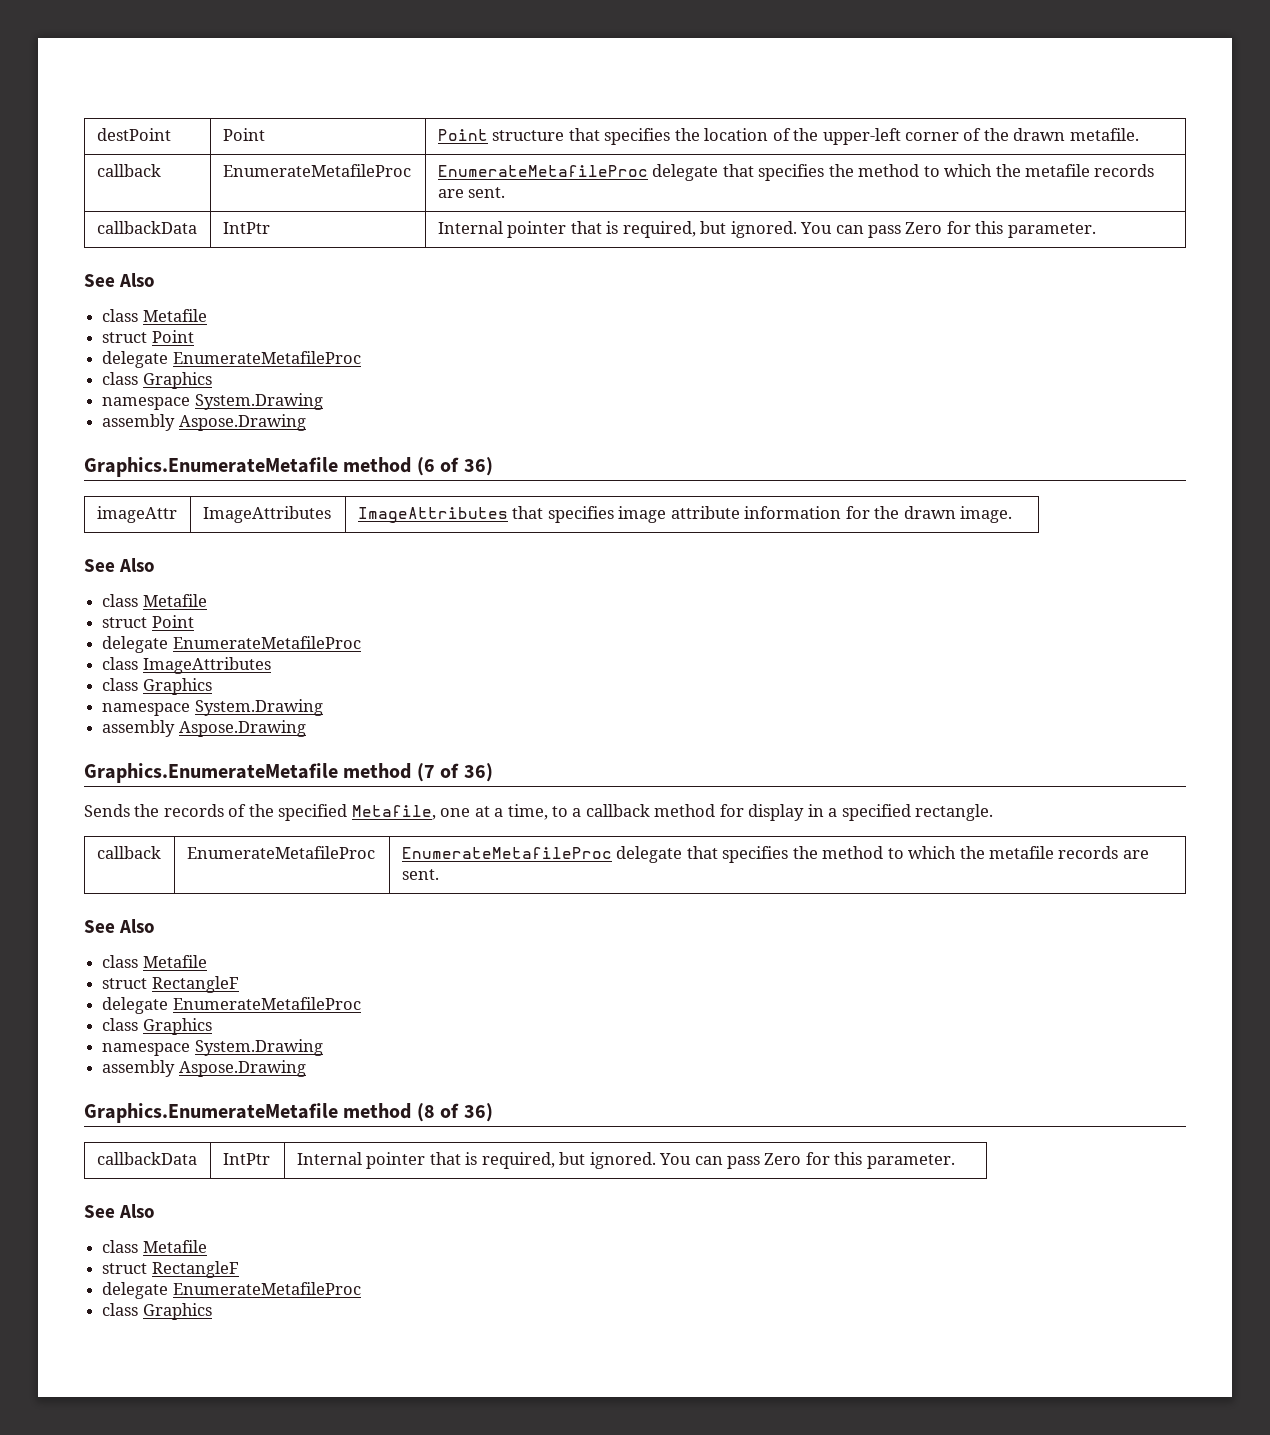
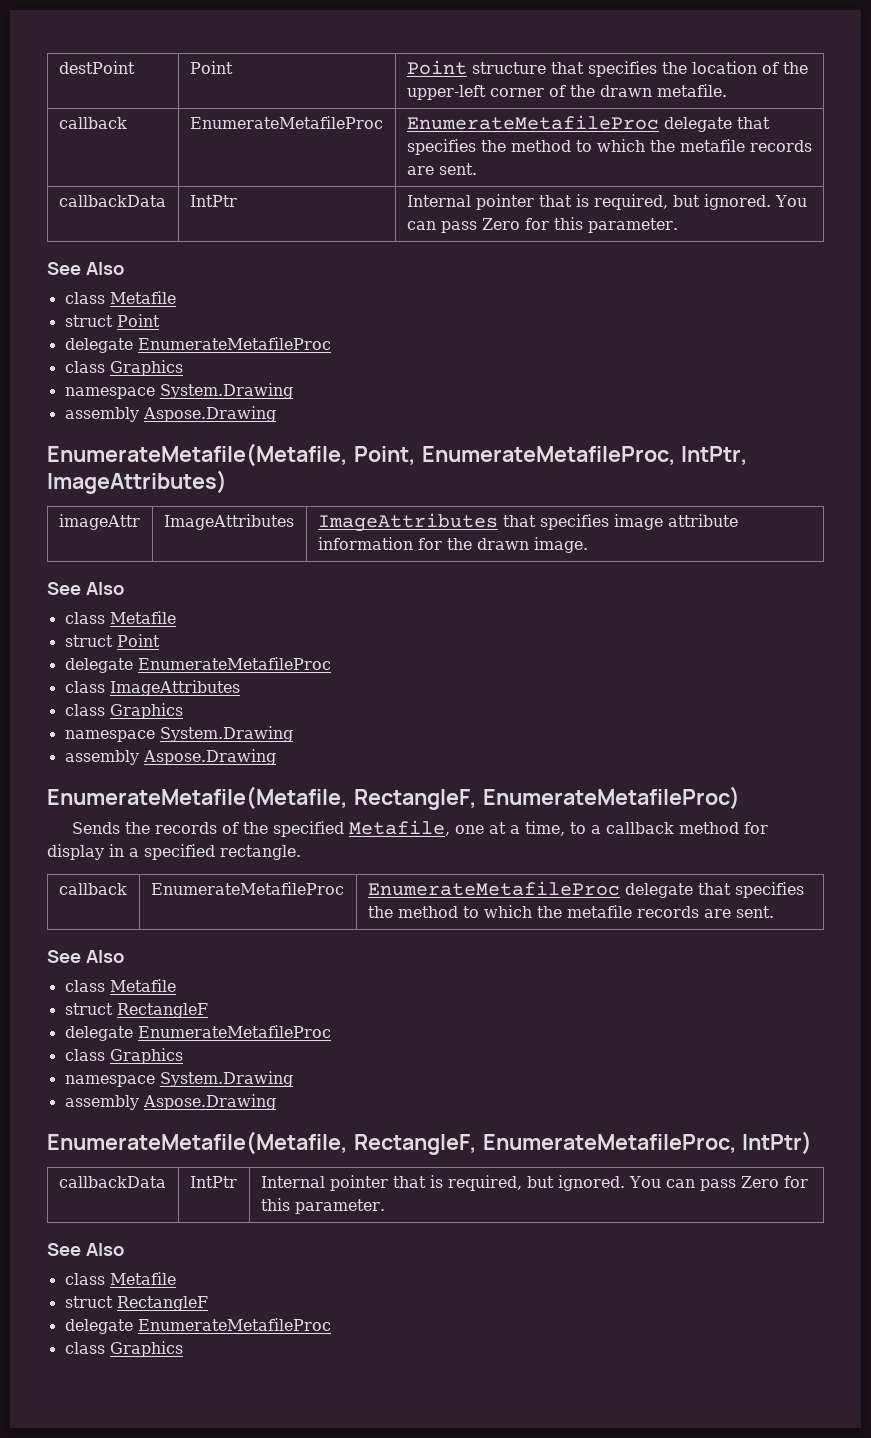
- Graphics.EnumerateMetafile method (6 of 36)
+ EnumerateMetafile(Metafile, Point, EnumerateMetafileProc, IntPtr, ImageAttributes)
- Graphics.EnumerateMetafile method (7 of 36)
+ EnumerateMetafile(Metafile, RectangleF, EnumerateMetafileProc)
- Graphics.EnumerateMetafile method (8 of 36)
+ EnumerateMetafile(Metafile, RectangleF, EnumerateMetafileProc, IntPtr)

